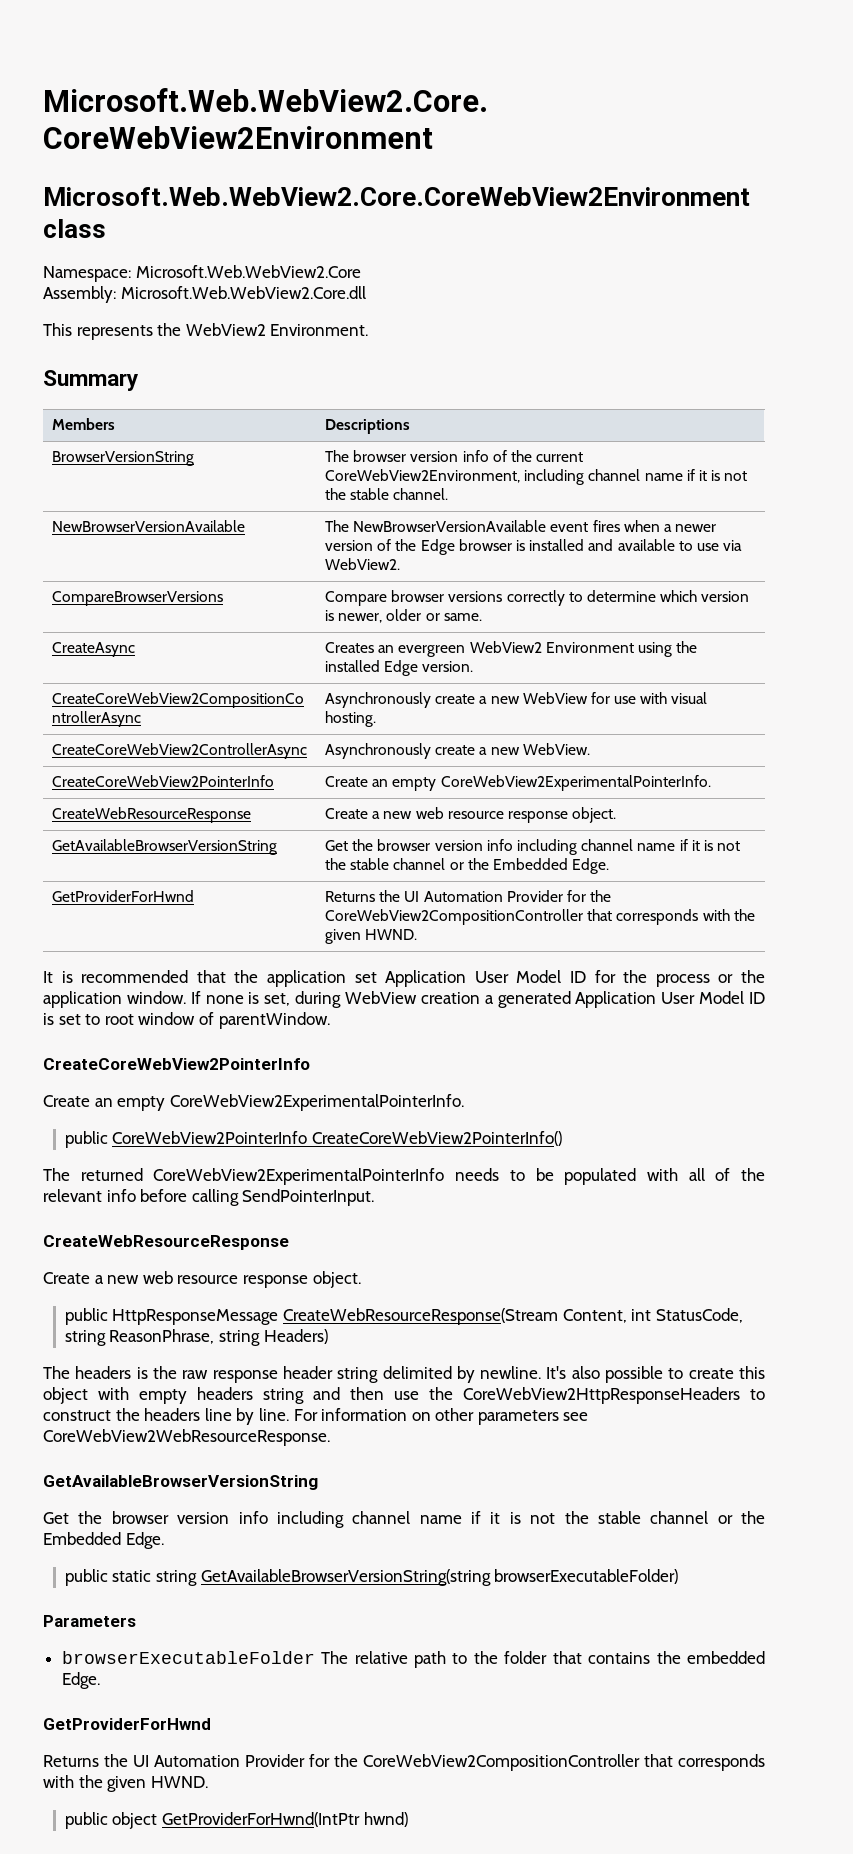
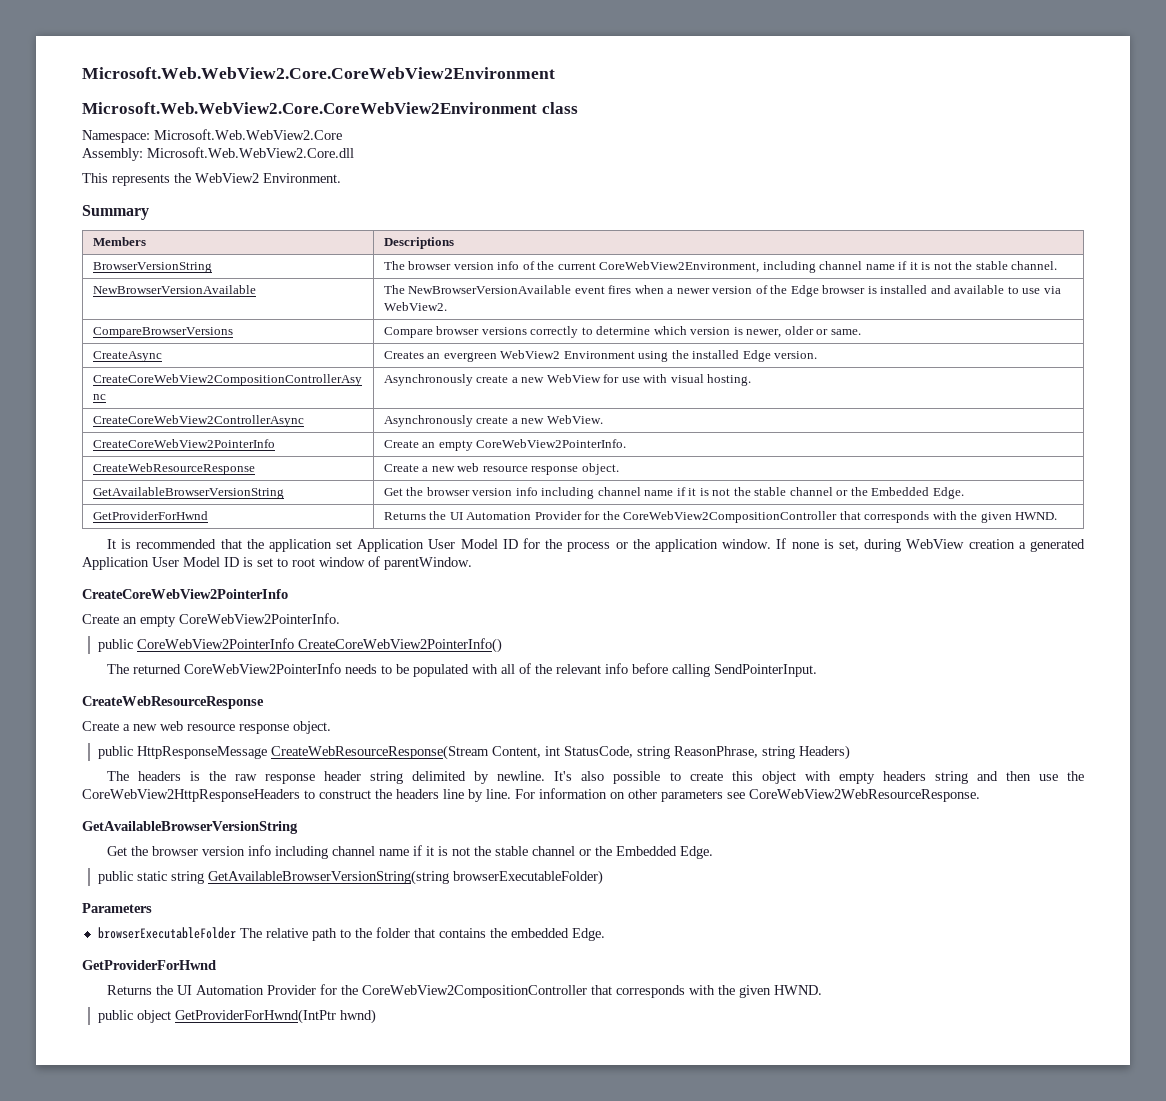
- CreateCoreWebView2PointerInfo | Create an empty CoreWebView2ExperimentalPointerInfo.
+ CreateCoreWebView2PointerInfo | Create an empty CoreWebView2PointerInfo.
  If none is set, during WebView creation a generated Application User Model ID is set to root window of parentWindow.
  CreateCoreWebView2PointerInfo
- Create an empty CoreWebView2ExperimentalPointerInfo.
+ Create an empty CoreWebView2PointerInfo.
- The returned CoreWebView2ExperimentalPointerInfo needs to be populated with all of the relevant info before calling SendPointerInput.
+ The returned CoreWebView2PointerInfo needs to be populated with all of the relevant info before calling SendPointerInput.

